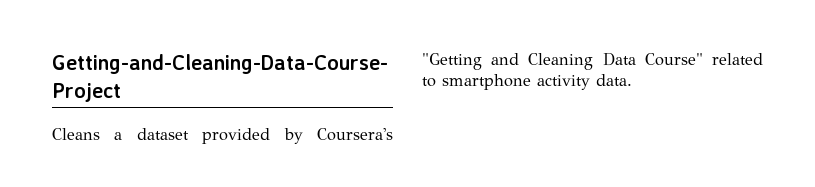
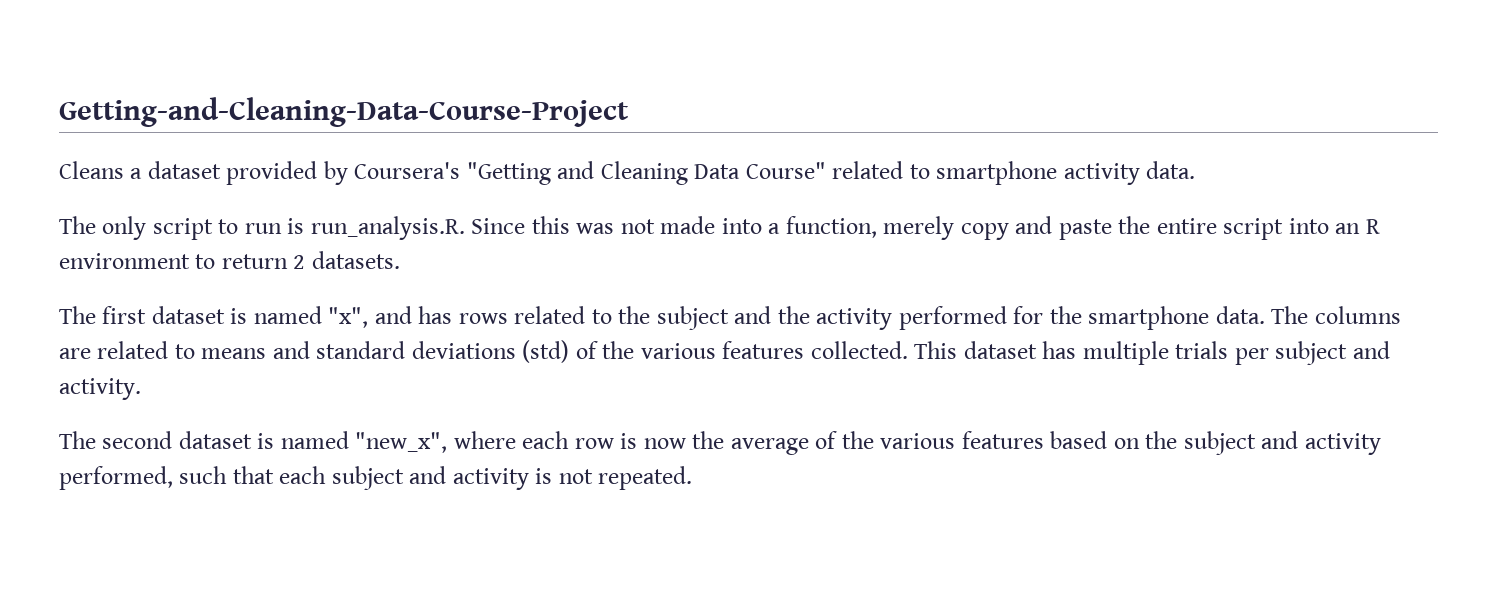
+ The only script to run is run_analysis.R. Since this was not made into a function, merely copy and paste the entire script into an R environment to return 2 datasets.
+ The first dataset is named "x", and has rows related to the subject and the activity performed for the smartphone data. The columns are related to means and standard deviations (std) of the various features collected. This dataset has multiple trials per subject and activity.
+ The second dataset is named "new_x", where each row is now the average of the various features based on the subject and activity performed, such that each subject and activity is not repeated.

